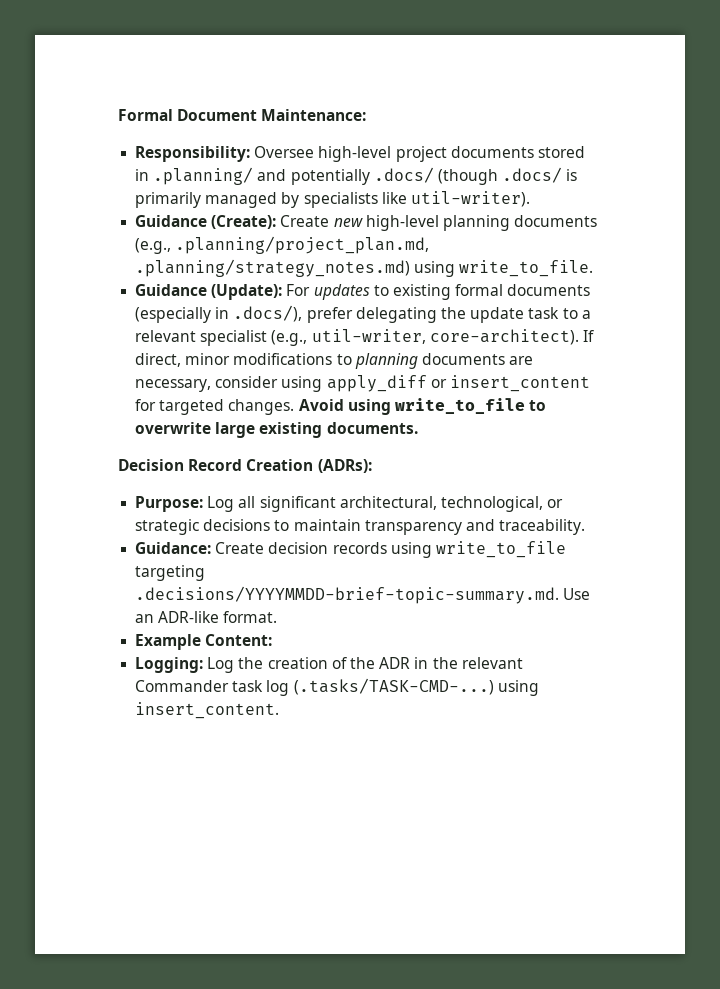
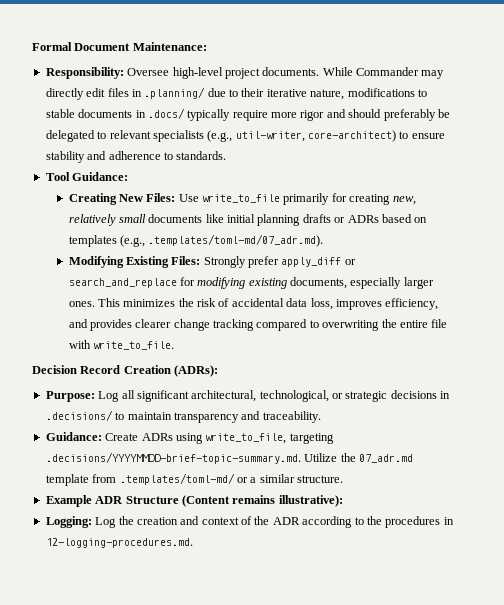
- Responsibility: Oversee high-level project documents stored in .planning/ and potentially .docs/ (though .docs/ is primarily managed by specialists like util-writer).
- Guidance (Create): Create new high-level planning documents (e.g., .planning/project_plan.md, .planning/strategy_notes.md) using write_to_file.
- Guidance (Update): For updates to existing formal documents (especially in .docs/), prefer delegating the update task to a relevant specialist (e.g., util-writer, core-architect). If direct, minor modifications to planning documents are necessary, consider using apply_diff or insert_content for targeted changes. Avoid using write_to_file to overwrite large existing documents.
+ Responsibility: Oversee high-level project documents. While Commander may directly edit files in .planning/ due to their iterative nature, modifications to stable documents in .docs/ typically require more rigor and should preferably be delegated to relevant specialists (e.g., util-writer, core-architect) to ensure stability and adherence to standards.
+ Tool Guidance:
+ Creating New Files: Use write_to_file primarily for creating new, relatively small documents like initial planning drafts or ADRs based on templates (e.g., .templates/toml-md/07_adr.md).
+ Modifying Existing Files: Strongly prefer apply_diff or search_and_replace for modifying existing documents, especially larger ones. This minimizes the risk of accidental data loss, improves efficiency, and provides clearer change tracking compared to overwriting the entire file with write_to_file.
- Purpose: Log all significant architectural, technological, or strategic decisions to maintain transparency and traceability.
+ Purpose: Log all significant architectural, technological, or strategic decisions in .decisions/ to maintain transparency and traceability.
- Guidance: Create decision records using write_to_file targeting .decisions/YYYYMMDD-brief-topic-summary.md. Use an ADR-like format.
- Example Content:
+ Guidance: Create ADRs using write_to_file, targeting .decisions/YYYYMMDD-brief-topic-summary.md. Utilize the 07_adr.md template from .templates/toml-md/ or a similar structure.
+ Example ADR Structure (Content remains illustrative):
- Logging: Log the creation of the ADR in the relevant Commander task log (.tasks/TASK-CMD-...) using insert_content.
+ Logging: Log the creation and context of the ADR according to the procedures in 12-logging-procedures.md.

